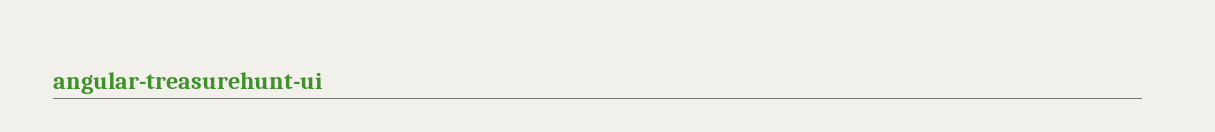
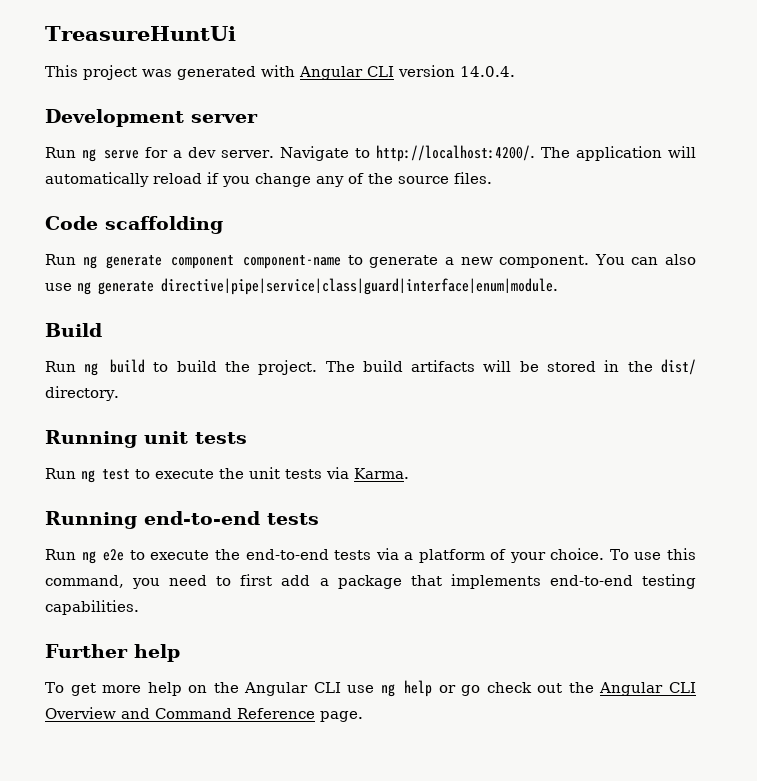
- angular-treasurehunt-ui
+ TreasureHuntUi
+ This project was generated with Angular CLI version 14.0.4.
+ Development server
+ Run ng serve for a dev server. Navigate to http://localhost:4200/. The application will automatically reload if you change any of the source files.
+ Code scaffolding
+ Run ng generate component component-name to generate a new component. You can also use ng generate directive|pipe|service|class|guard|interface|enum|module.
+ Build
+ Run ng build to build the project. The build artifacts will be stored in the dist/ directory.
+ Running unit tests
+ Run ng test to execute the unit tests via Karma.
+ Running end-to-end tests
+ Run ng e2e to execute the end-to-end tests via a platform of your choice. To use this command, you need to first add a package that implements end-to-end testing capabilities.
+ Further help
+ To get more help on the Angular CLI use ng help or go check out the Angular CLI Overview and Command Reference page.

